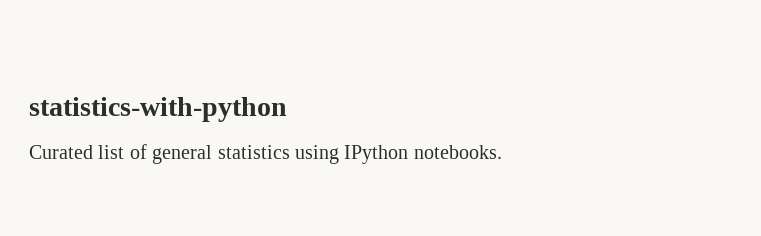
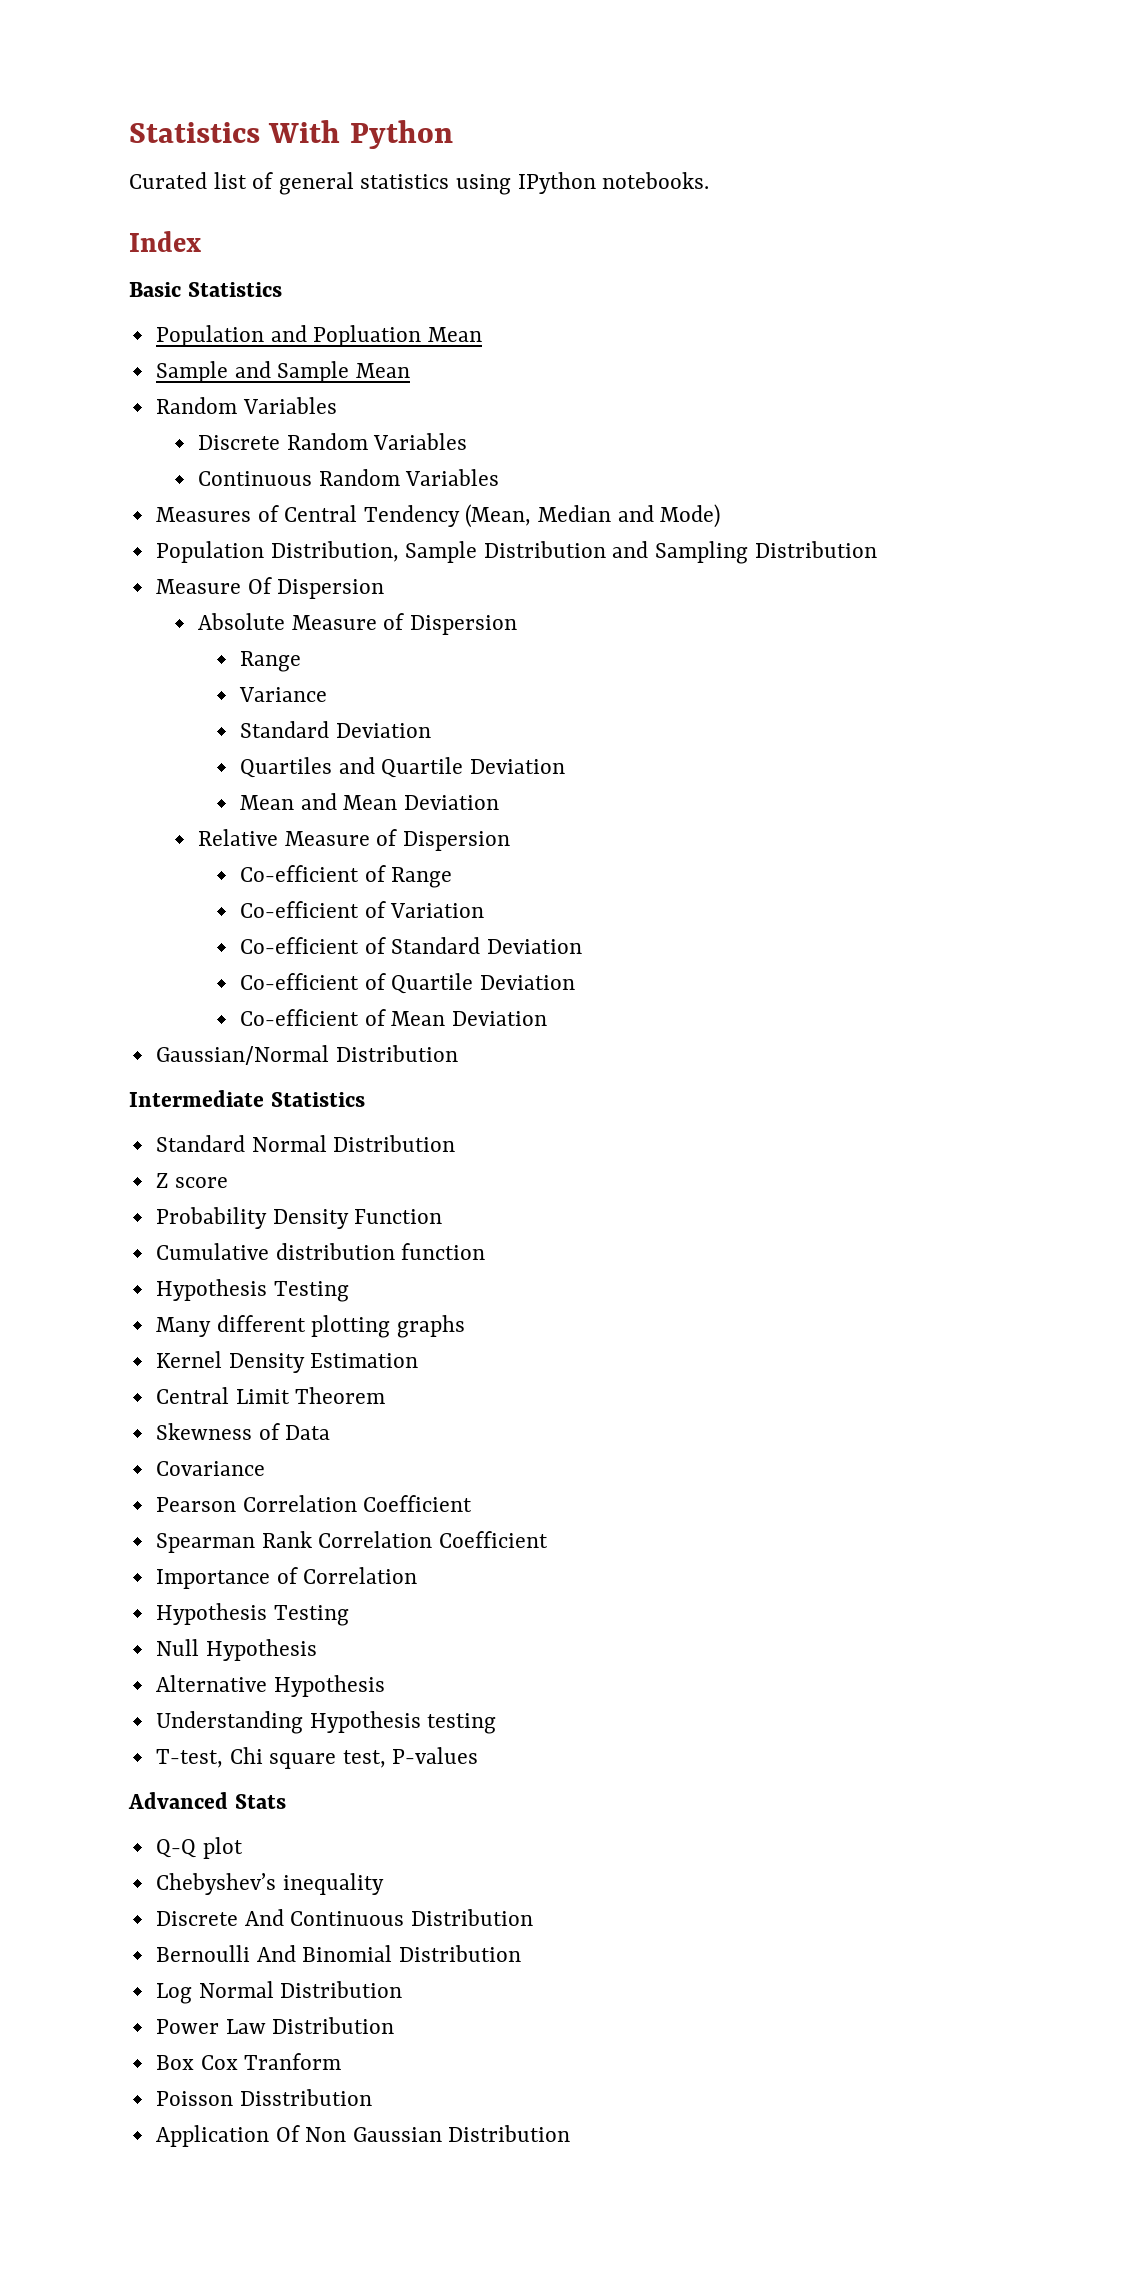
- statistics-with-python
+ Statistics With Python
+ Index
+ Basic Statistics
+ Population and Popluation Mean
+ Sample and Sample Mean
+ Random Variables
+ Discrete Random Variables
+ Continuous Random Variables
+ Measures of Central Tendency (Mean, Median and Mode)
+ Population Distribution, Sample Distribution and Sampling Distribution
+ Measure Of Dispersion
+ Absolute Measure of Dispersion
+ Range
+ Variance
+ Standard Deviation
+ Quartiles and Quartile Deviation
+ Mean and Mean Deviation
+ Relative Measure of Dispersion
+ Co-efficient of Range
+ Co-efficient of Variation
+ Co-efficient of Standard Deviation
+ Co-efficient of Quartile Deviation
+ Co-efficient of Mean Deviation
+ Gaussian/Normal Distribution
+ Intermediate Statistics
+ Standard Normal Distribution
+ Z score
+ Probability Density Function
+ Cumulative distribution function
+ Hypothesis Testing
+ Many different plotting graphs
+ Kernel Density Estimation
+ Central Limit Theorem
+ Skewness of Data
+ Covariance
+ Pearson Correlation Coefficient
+ Spearman Rank Correlation Coefficient
+ Importance of Correlation
+ Hypothesis Testing
+ Null Hypothesis
+ Alternative Hypothesis
+ Understanding Hypothesis testing
+ T-test, Chi square test, P-values
+ Advanced Stats
+ Q-Q plot
+ Chebyshev’s inequality
+ Discrete And Continuous Distribution
+ Bernoulli And Binomial Distribution
+ Log Normal Distribution
+ Power Law Distribution
+ Box Cox Tranform
+ Poisson Disstribution
+ Application Of Non Gaussian Distribution

